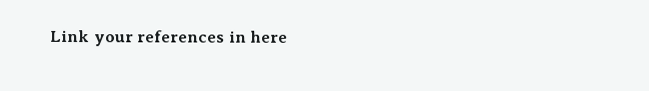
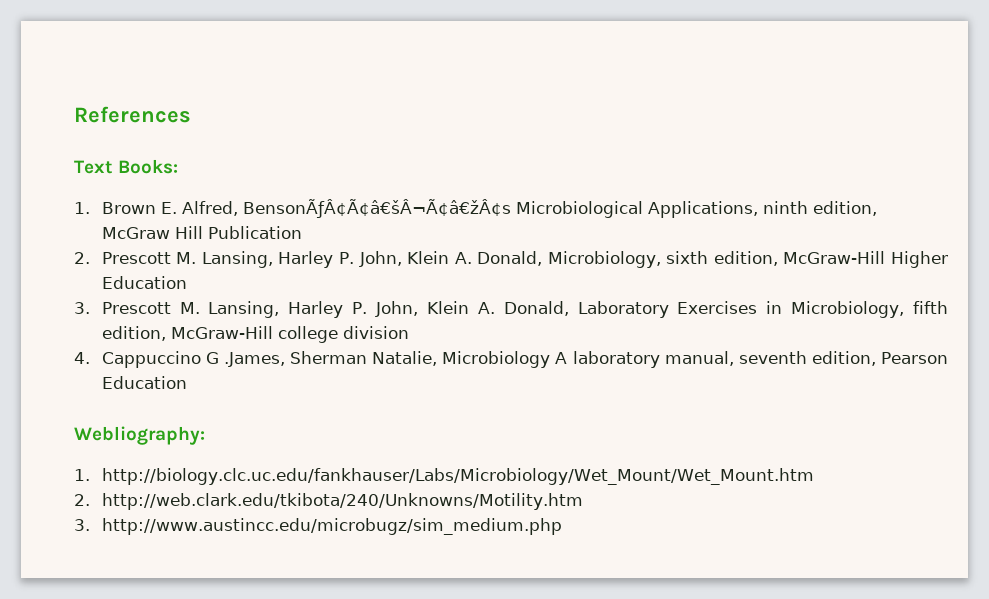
- Link your references in here
+ References
+ Text Books:
+ 1. Brown E. Alfred, BensonÃƒÂ¢Ã¢â€šÂ¬Ã¢â€žÂ¢s Microbiological Applications, ninth edition, McGraw Hill Publication
+ 2. Prescott M. Lansing, Harley P. John, Klein A. Donald, Microbiology, sixth edition, McGraw-Hill Higher Education
+ 3. Prescott M. Lansing, Harley P. John, Klein A. Donald, Laboratory Exercises in Microbiology, fifth edition, McGraw-Hill college division
+ 4. Cappuccino G .James, Sherman Natalie, Microbiology A laboratory manual, seventh edition, Pearson Education
+ Webliography:
+ 1. http://biology.clc.uc.edu/fankhauser/Labs/Microbiology/Wet_Mount/Wet_Mount.htm
+ 2. http://web.clark.edu/tkibota/240/Unknowns/Motility.htm
+ 3. http://www.austincc.edu/microbugz/sim_medium.php

